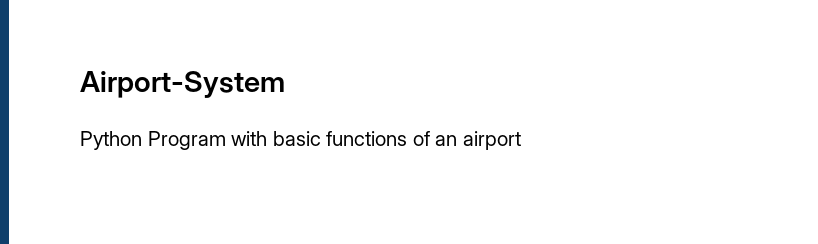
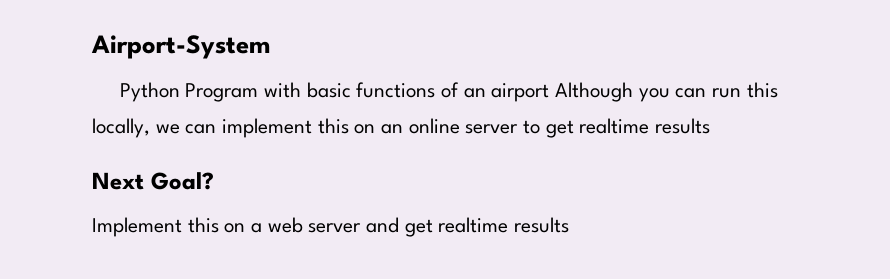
- Python Program with basic functions of an airport
+ Python Program with basic functions of an airport Although you can run this locally, we can implement this on an online server to get realtime results
+ Next Goal?
+ Implement this on a web server and get realtime results

